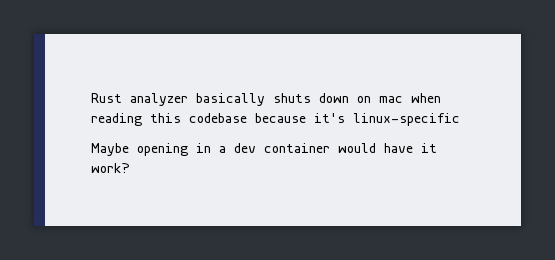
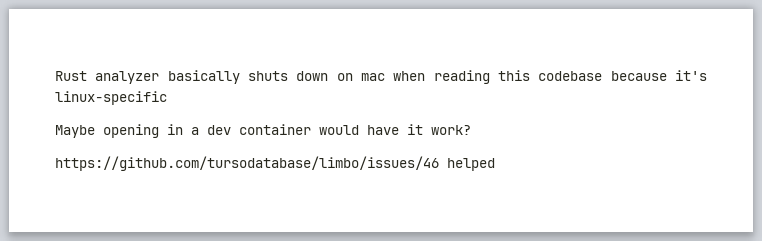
+ https://github.com/tursodatabase/limbo/issues/46 helped

